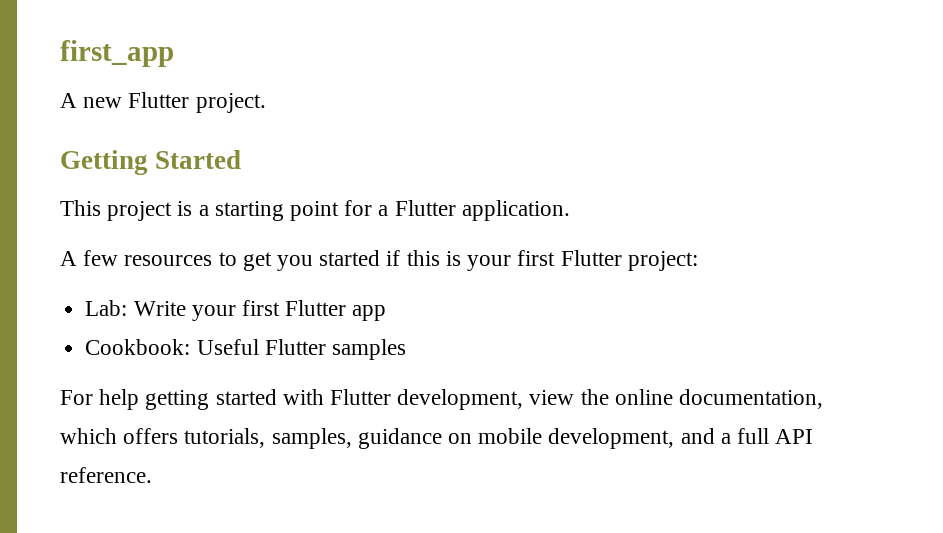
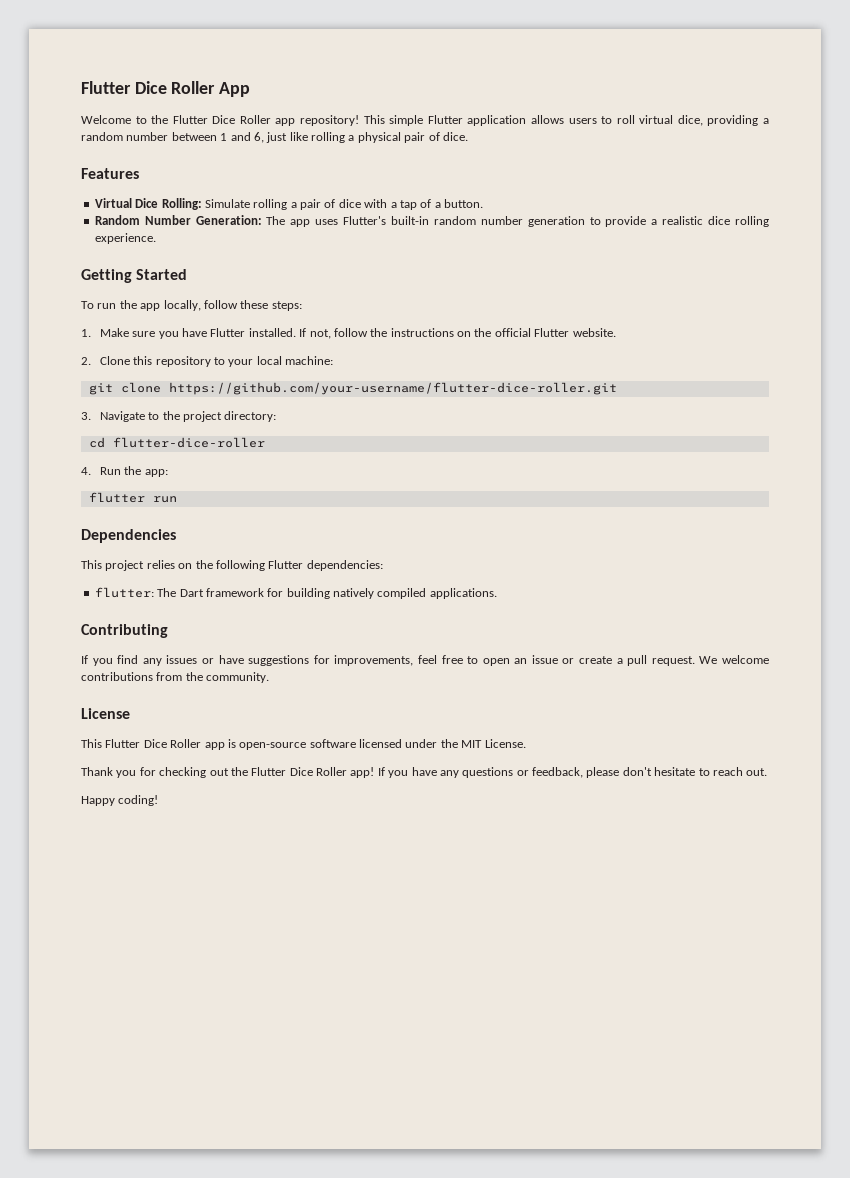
- first_app
- A new Flutter project.
+ Flutter Dice Roller App
+ Welcome to the Flutter Dice Roller app repository! This simple Flutter application allows users to roll virtual dice, providing a random number between 1 and 6, just like rolling a physical pair of dice.
+ Features
+ Virtual Dice Rolling: Simulate rolling a pair of dice with a tap of a button.
+ Random Number Generation: The app uses Flutter's built-in random number generation to provide a realistic dice rolling experience.
  Getting Started
- This project is a starting point for a Flutter application.
- A few resources to get you started if this is your first Flutter project:
- Lab: Write your first Flutter app
- Cookbook: Useful Flutter samples
- For help getting started with Flutter development, view the online documentation, which offers tutorials, samples, guidance on mobile development, and a full API reference.
+ To run the app locally, follow these steps:
+ 1. Make sure you have Flutter installed. If not, follow the instructions on the official Flutter website.
+ 2. Clone this repository to your local machine:
+ git clone https://github.com/your-username/flutter-dice-roller.git
+ 3. Navigate to the project directory:
+ cd flutter-dice-roller
+ 4. Run the app:
+ flutter run
+ Dependencies
+ This project relies on the following Flutter dependencies:
+ flutter: The Dart framework for building natively compiled applications.
+ Contributing
+ If you find any issues or have suggestions for improvements, feel free to open an issue or create a pull request. We welcome contributions from the community.
+ License
+ This Flutter Dice Roller app is open-source software licensed under the MIT License.
+ Thank you for checking out the Flutter Dice Roller app! If you have any questions or feedback, please don't hesitate to reach out.
+ Happy coding!

